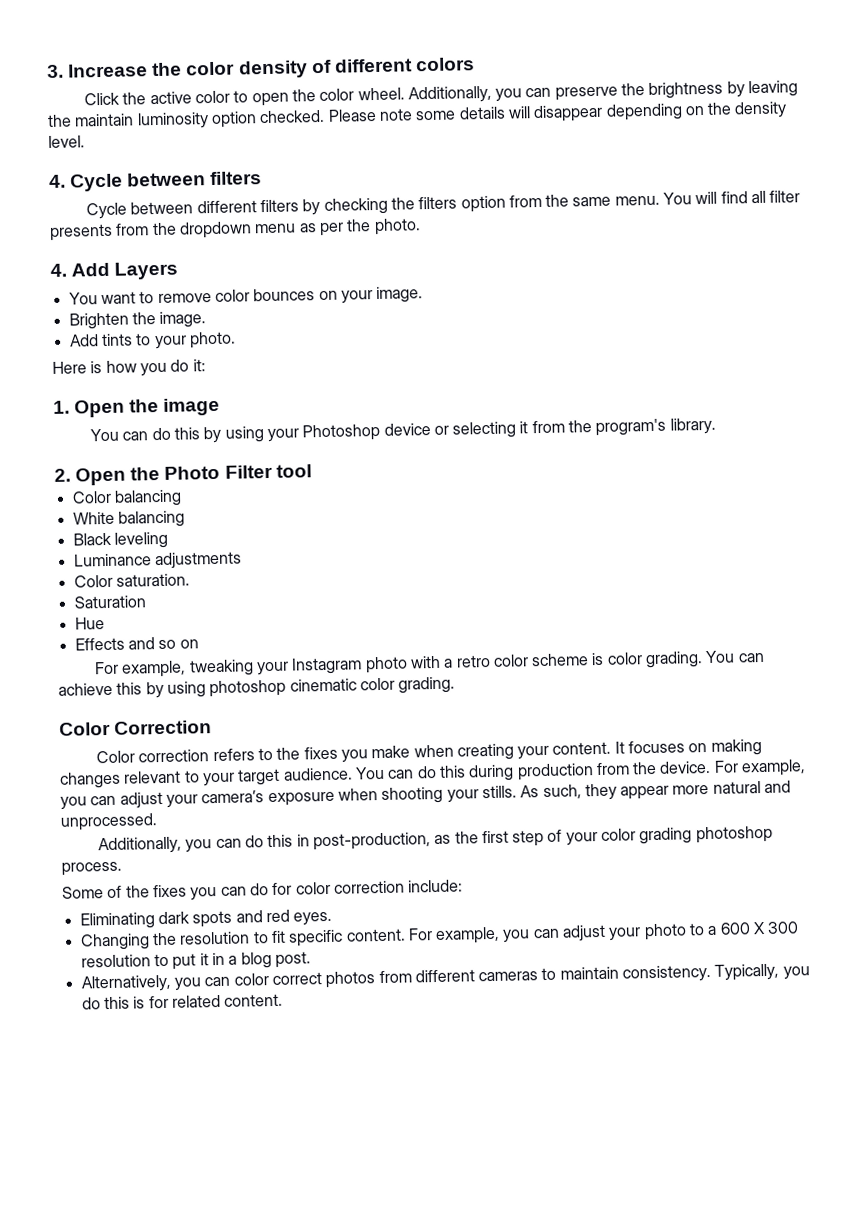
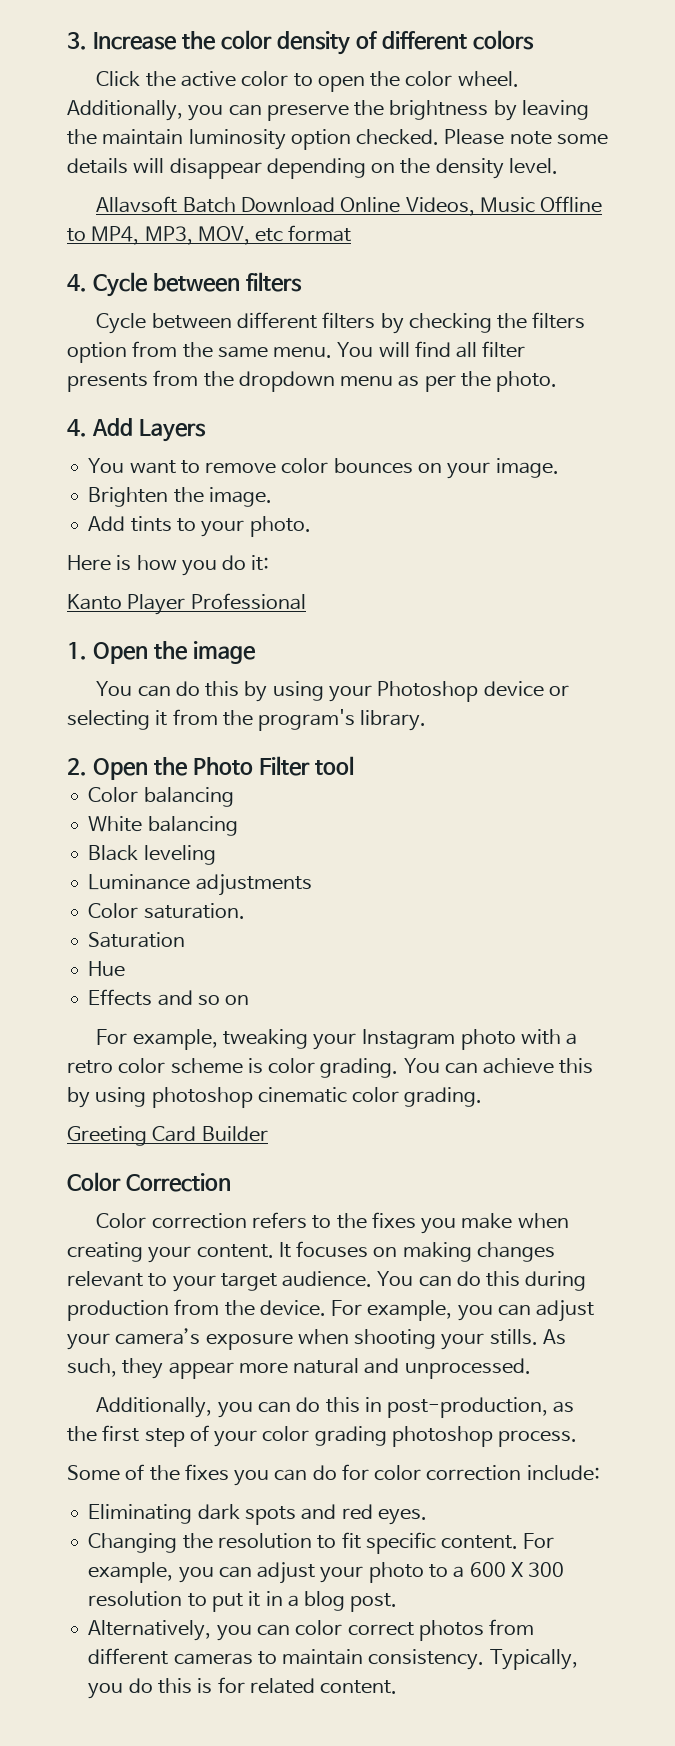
+ Allavsoft Batch Download Online Videos, Music Offline to MP4, MP3, MOV, etc format
+ Kanto Player Professional
+ Greeting Card Builder

